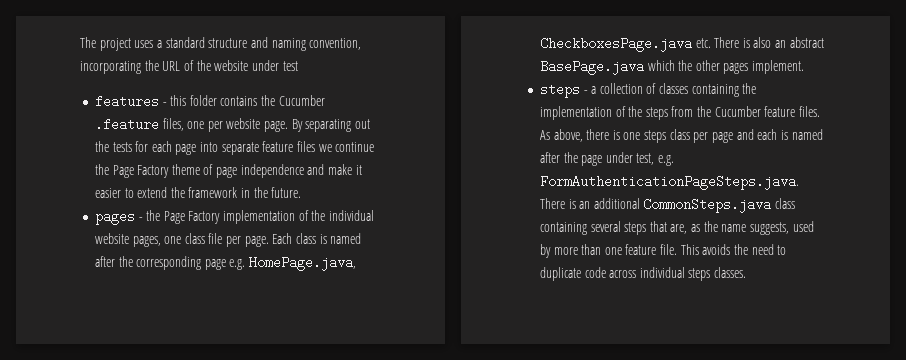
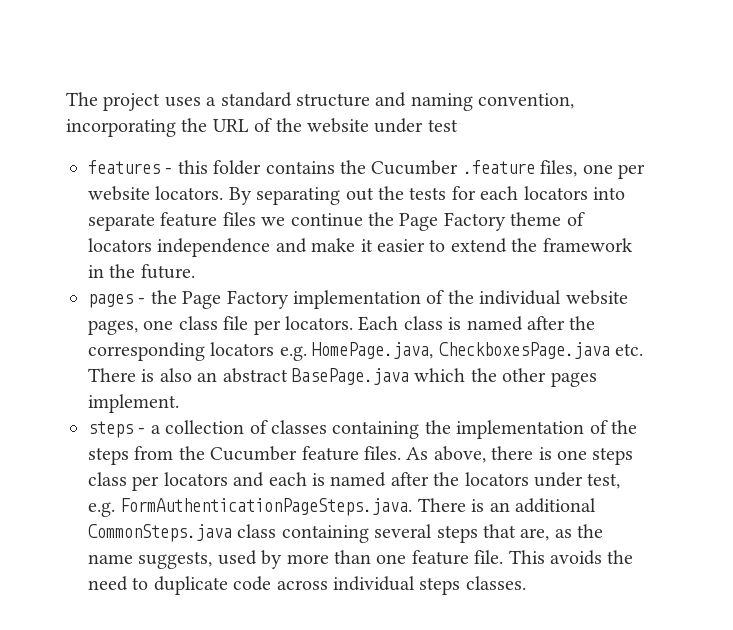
- features - this folder contains the Cucumber .feature files, one per website page.
+ features - this folder contains the Cucumber .feature files, one per website locators.
- By separating out the tests for each page into separate feature files we continue the Page Factory theme of page independence and make it easier to extend the framework in the future.
+ By separating out the tests for each locators into separate feature files we continue the Page Factory theme of locators independence and make it easier to extend the framework in the future.
- pages - the Page Factory implementation of the individual website pages, one class file per page.
+ pages - the Page Factory implementation of the individual website pages, one class file per locators.
- Each class is named after the corresponding page e.g. HomePage.java, CheckboxesPage.java etc. There is also an abstract BasePage.java which the other pages implement.
+ Each class is named after the corresponding locators e.g. HomePage.java, CheckboxesPage.java etc. There is also an abstract BasePage.java which the other pages implement.
- As above, there is one steps class per page and each is named after the page under test, e.g. FormAuthenticationPageSteps.java. There is an additional CommonSteps.java class containing several steps that are, as the name suggests, used by more than one feature file.
+ As above, there is one steps class per locators and each is named after the locators under test, e.g. FormAuthenticationPageSteps.java. There is an additional CommonSteps.java class containing several steps that are, as the name suggests, used by more than one feature file.

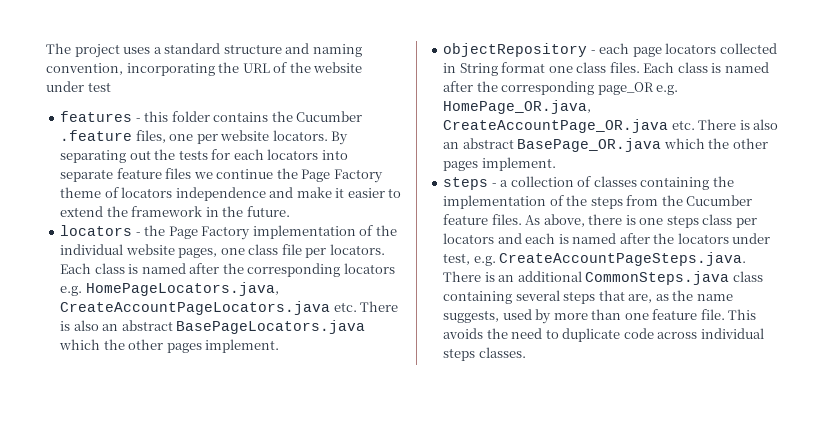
- pages - the Page Factory implementation of the individual website pages, one class file per locators.
+ locators - the Page Factory implementation of the individual website pages, one class file per locators.
- Each class is named after the corresponding locators e.g. HomePage.java, CheckboxesPage.java etc. There is also an abstract BasePage.java which the other pages implement.
+ Each class is named after the corresponding locators e.g. HomePageLocators.java, CreateAccountPageLocators.java etc. There is also an abstract BasePageLocators.java which the other pages implement.
+ objectRepository - each page locators collected in String format one class files. Each class is named after the corresponding page_OR e.g. HomePage_OR.java, CreateAccountPage_OR.java etc. There is also an abstract BasePage_OR.java which the other pages implement.
- As above, there is one steps class per locators and each is named after the locators under test, e.g. FormAuthenticationPageSteps.java. There is an additional CommonSteps.java class containing several steps that are, as the name suggests, used by more than one feature file.
+ As above, there is one steps class per locators and each is named after the locators under test, e.g. CreateAccountPageSteps.java. There is an additional CommonSteps.java class containing several steps that are, as the name suggests, used by more than one feature file.

